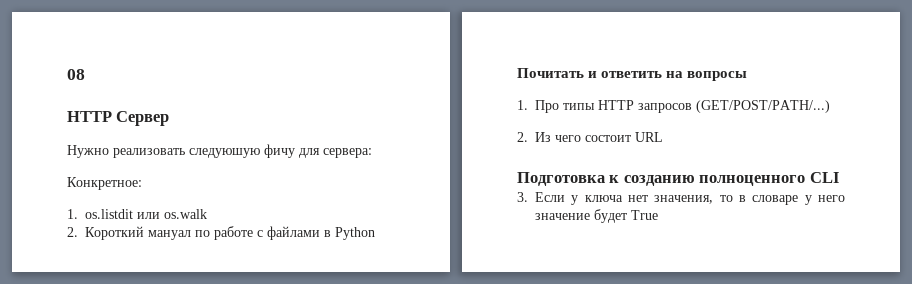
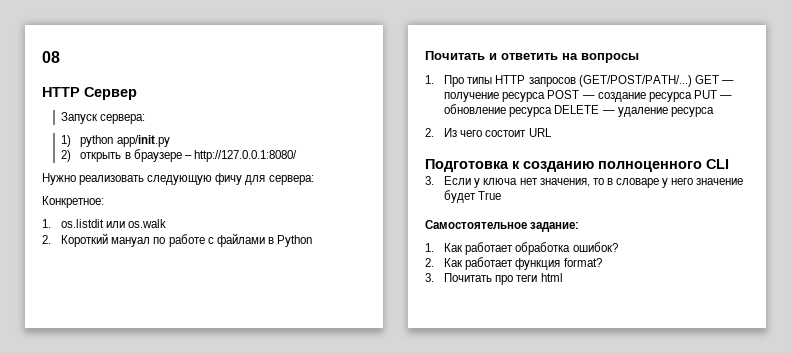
+ Запуск сервера:
+ 1) python app/init.py
+ 2) открыть в браузере – http://127.0.0.1:8080/
- Нужно реализовать следуюшую фичу для сервера:
+ Нужно реализовать следующую фичу для сервера:
+ GET — получение ресурса POST — создание ресурса PUT — обновление ресурса DELETE — удаление ресурса
+ Самостоятельное задание:
+ 1. Как работает обработка ошибок?
+ 2. Как работает функция format?
+ 3. Почитать про теги html

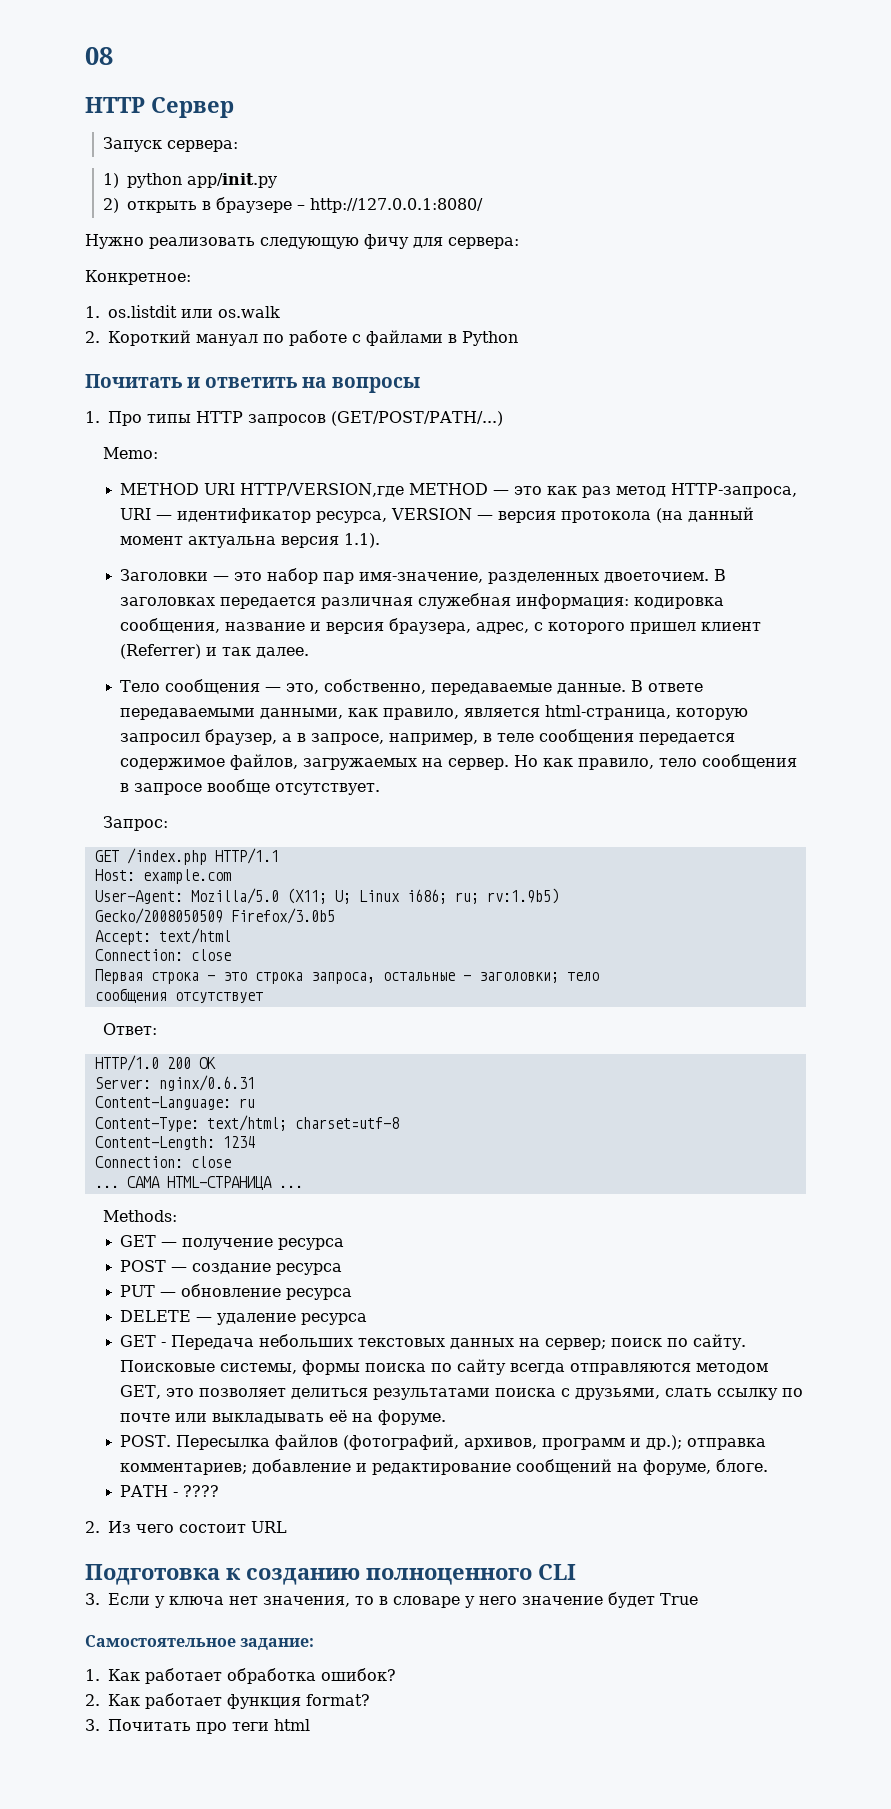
- 1. Про типы HTTP запросов (GET/POST/PATH/...) GET — получение ресурса POST — создание ресурса PUT — обновление ресурса DELETE — удаление ресурса
+ 1. Про типы HTTP запросов (GET/POST/PATH/...)
+ Memo:
+ METHOD URI HTTP/VERSION,где METHOD — это как раз метод HTTP-запроса, URI — идентификатор ресурса, VERSION — версия протокола (на данный момент актуальна версия 1.1).
+ Заголовки — это набор пар имя-значение, разделенных двоеточием. В заголовках передается различная служебная информация: кодировка сообщения, название и версия браузера, адрес, с которого пришел клиент (Referrer) и так далее.
+ Тело сообщения — это, собственно, передаваемые данные. В ответе передаваемыми данными, как правило, является html-страница, которую запросил браузер, а в запросе, например, в теле сообщения передается содержимое файлов, загружаемых на сервер. Но как правило, тело сообщения в запросе вообще отсутствует.
+ Запрос:
+ GET /index.php HTTP/1.1
+ Host: example.com
+ User-Agent: Mozilla/5.0 (X11; U; Linux i686; ru; rv:1.9b5)
+ Gecko/2008050509 Firefox/3.0b5
+ Accept: text/html
+ Connection: close
+ Первая строка — это строка запроса, остальные — заголовки; тело
+ сообщения отсутствует
+ Ответ:
+ HTTP/1.0 200 OK
+ Server: nginx/0.6.31
+ Content-Language: ru
+ Content-Type: text/html; charset=utf-8
+ Content-Length: 1234
+ Connection: close
+ ... САМА HTML-СТРАНИЦА ...
+ Methods:
+ GET — получение ресурса
+ POST — создание ресурса
+ PUT — обновление ресурса
+ DELETE — удаление ресурса
+ GET - Передача небольших текстовых данных на сервер; поиск по сайту. Поисковые системы, формы поиска по сайту всегда отправляются методом GET, это позволяет делиться результатами поиска с друзьями, слать ссылку по почте или выкладывать её на форуме.
+ POST. Пересылка файлов (фотографий, архивов, программ и др.); отправка комментариев; добавление и редактирование сообщений на форуме, блоге.
+ PATH - ????

